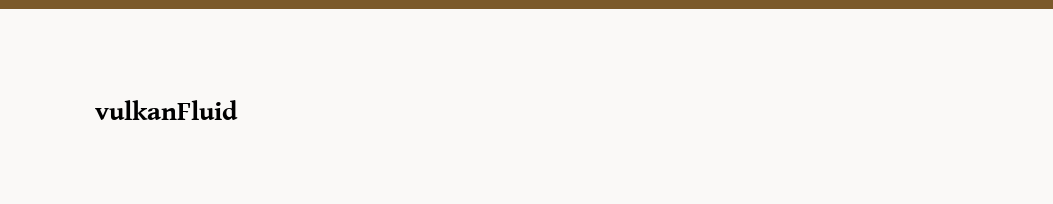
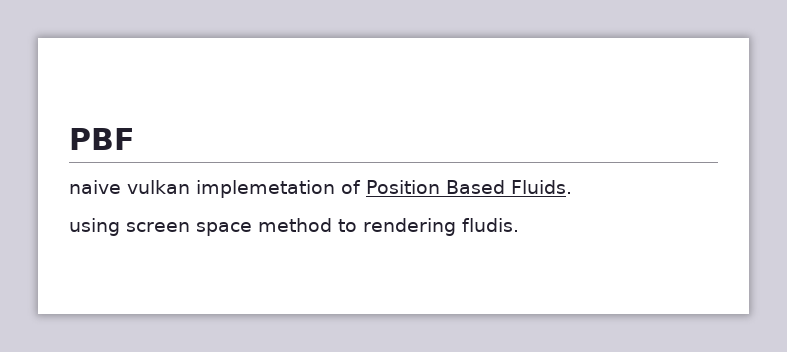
- vulkanFluid
+ PBF
+ naive vulkan implemetation of Position Based Fluids.
+ using screen space method to rendering fludis.

